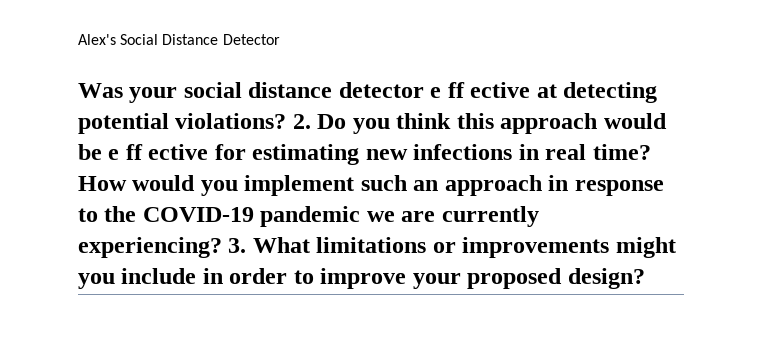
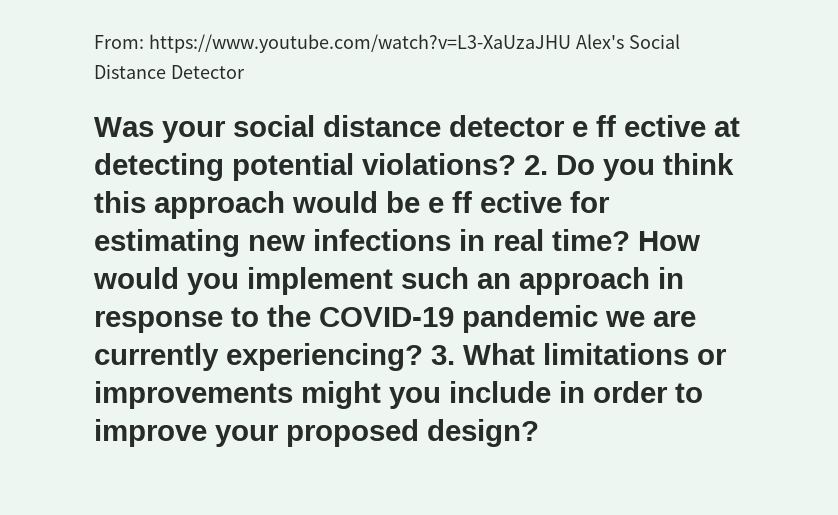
- Alex's Social Distance Detector
+ From: https://www.youtube.com/watch?v=L3-XaUzaJHU Alex's Social Distance Detector

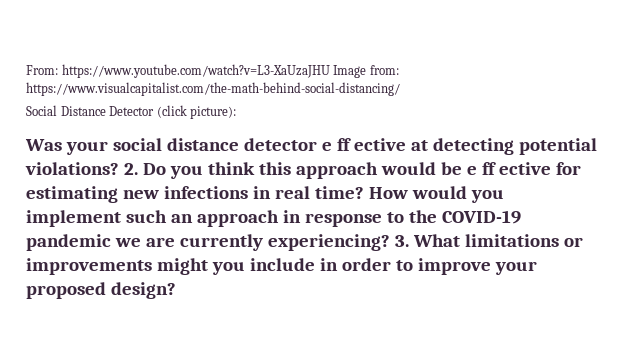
- From: https://www.youtube.com/watch?v=L3-XaUzaJHU Alex's Social Distance Detector
+ From: https://www.youtube.com/watch?v=L3-XaUzaJHU Image from: https://www.visualcapitalist.com/the-math-behind-social-distancing/
+ Social Distance Detector (click picture):

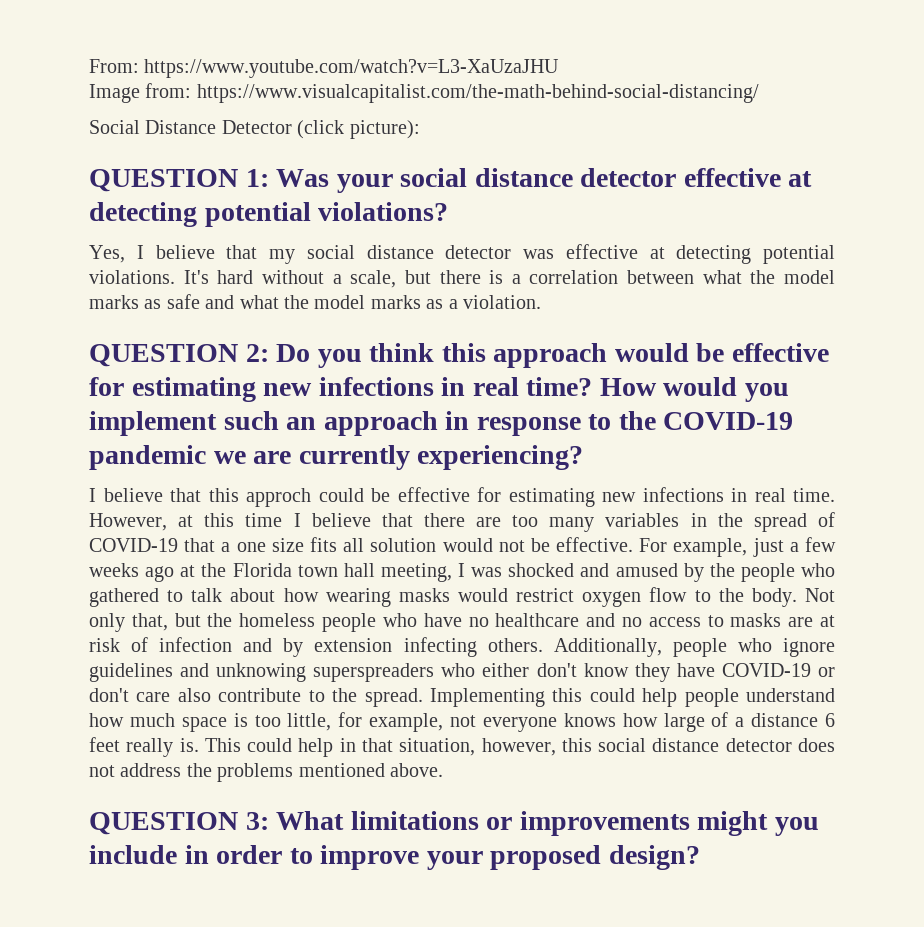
- From: https://www.youtube.com/watch?v=L3-XaUzaJHU Image from: https://www.visualcapitalist.com/the-math-behind-social-distancing/
+ From: https://www.youtube.com/watch?v=L3-XaUzaJHU
+ Image from: https://www.visualcapitalist.com/the-math-behind-social-distancing/
- Was your social distance detector e ff ective at detecting potential violations? 2. Do you think this approach would be e ff ective for estimating new infections in real time?
+ QUESTION 1: Was your social distance detector effective at detecting potential violations?
+ Yes, I believe that my social distance detector was effective at detecting potential violations. It's hard without a scale, but there is a correlation between what the model marks as safe and what the model marks as a violation.
+ QUESTION 2: Do you think this approach would be effective for estimating new infections in real time?
- How would you implement such an approach in response to the COVID-19 pandemic we are currently experiencing? 3. What limitations or improvements might you include in order to improve your proposed design?
+ How would you implement such an approach in response to the COVID-19 pandemic we are currently experiencing?
+ I believe that this approch could be effective for estimating new infections in real time. However, at this time I believe that there are too many variables in the spread of COVID-19 that a one size fits all solution would not be effective. For example, just a few weeks ago at the Florida town hall meeting, I was shocked and amused by the people who gathered to talk about how wearing masks would restrict oxygen flow to the body. Not only that, but the homeless people who have no healthcare and no access to masks are at risk of infection and by extension infecting others. Additionally, people who ignore guidelines and unknowing superspreaders who either don't know they have COVID-19 or don't care also contribute to the spread. Implementing this could help people understand how much space is too little, for example, not everyone knows how large of a distance 6 feet really is. This could help in that situation, however, this social distance detector does not address the problems mentioned above.
+ QUESTION 3: What limitations or improvements might you include in order to improve your proposed design?

